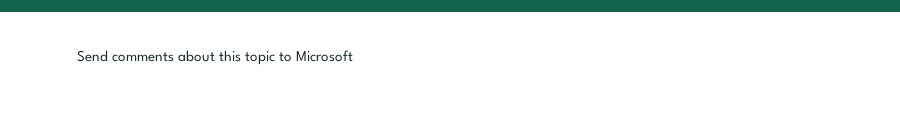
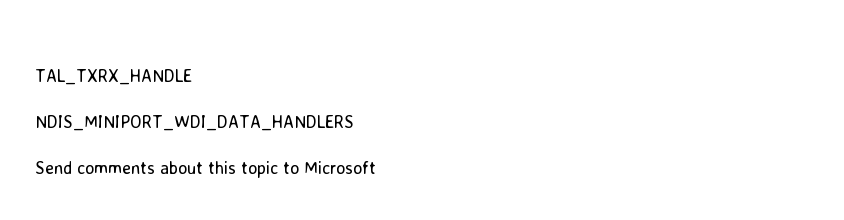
+ TAL_TXRX_HANDLE
+ NDIS_MINIPORT_WDI_DATA_HANDLERS

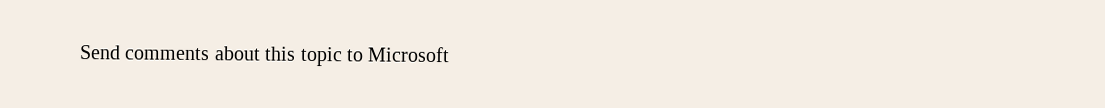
- TAL_TXRX_HANDLE
- NDIS_MINIPORT_WDI_DATA_HANDLERS

